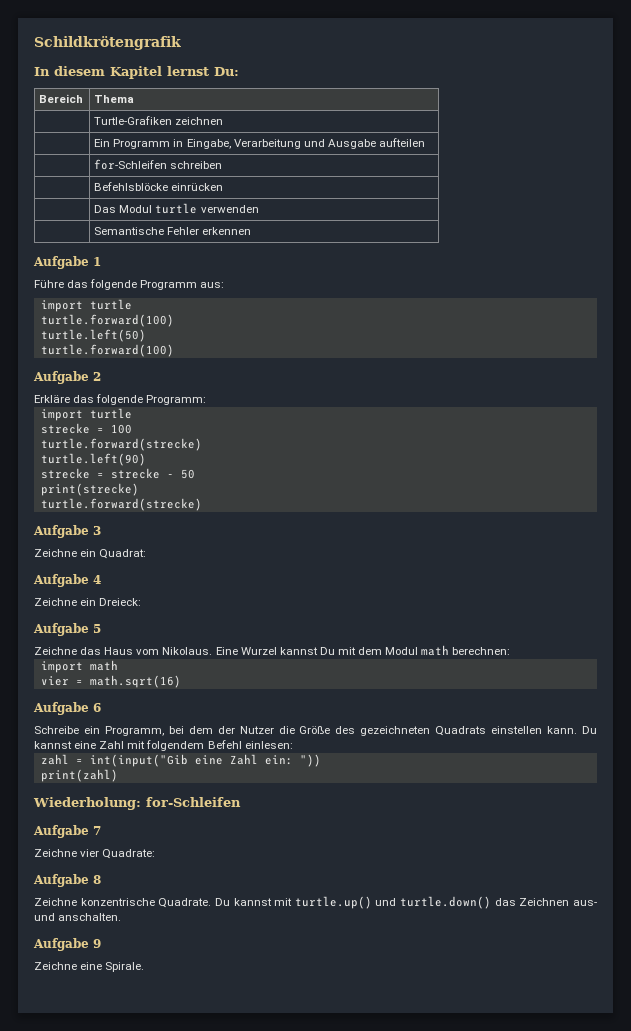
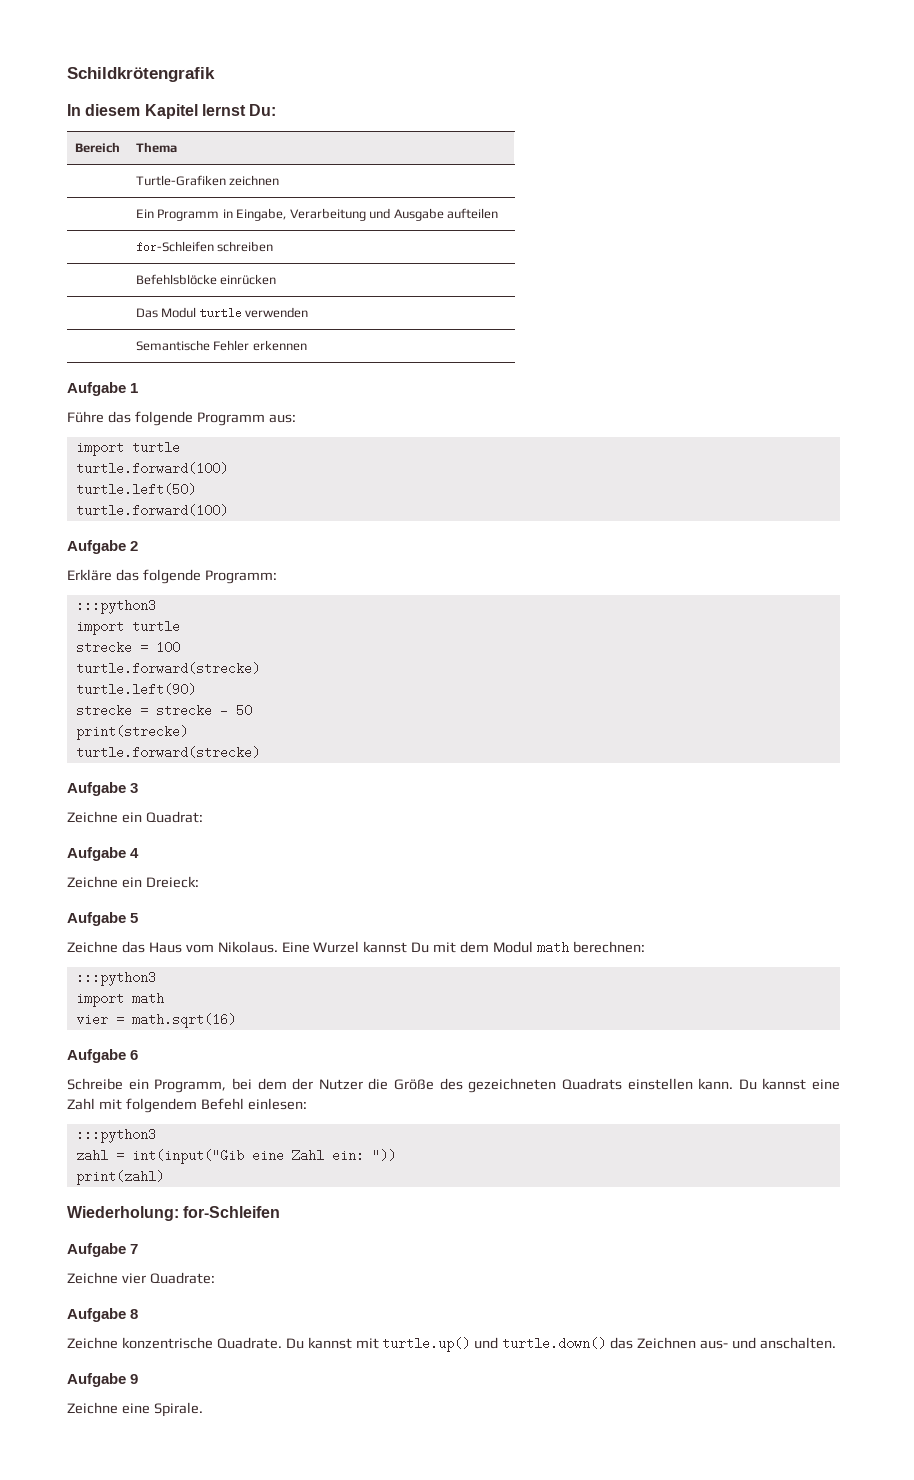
  Erkläre das folgende Programm:
+ :::python3
  Eine Wurzel kannst Du mit dem Modul math berechnen:
+ :::python3
  Du kannst eine Zahl mit folgendem Befehl einlesen:
+ :::python3

